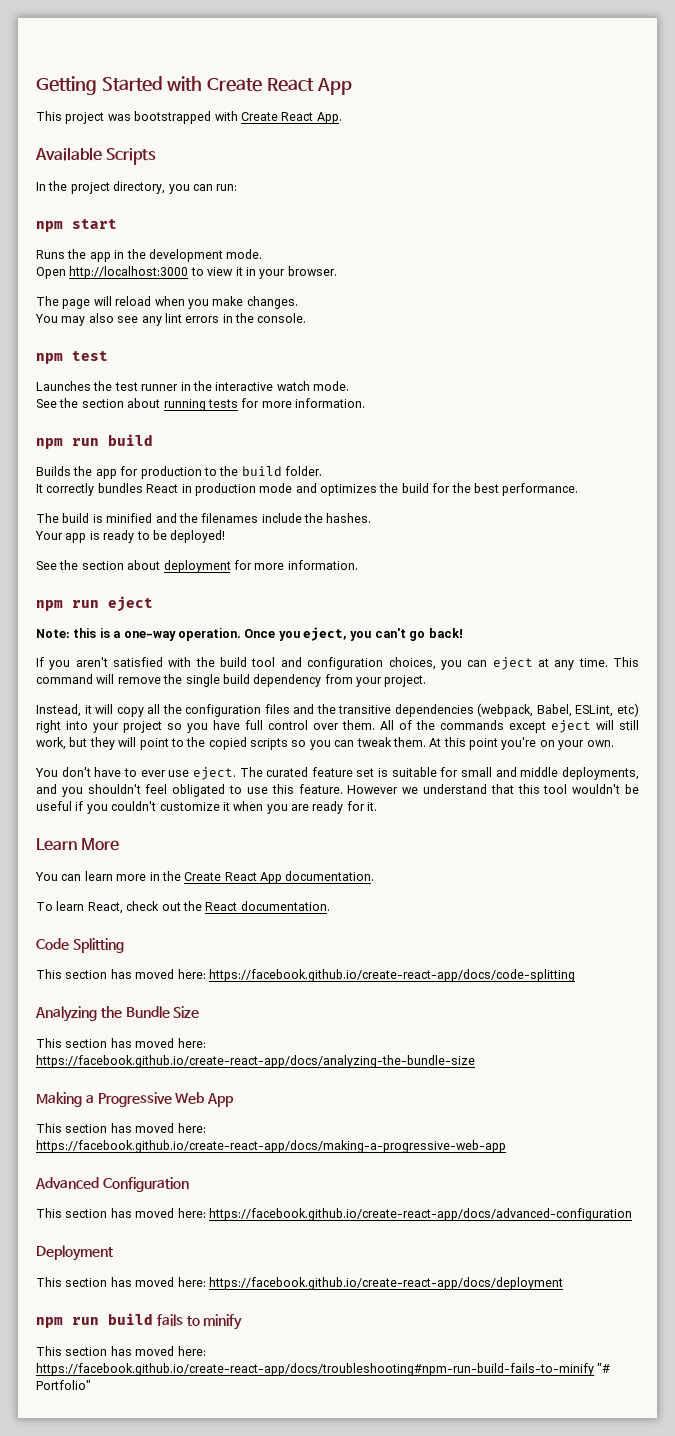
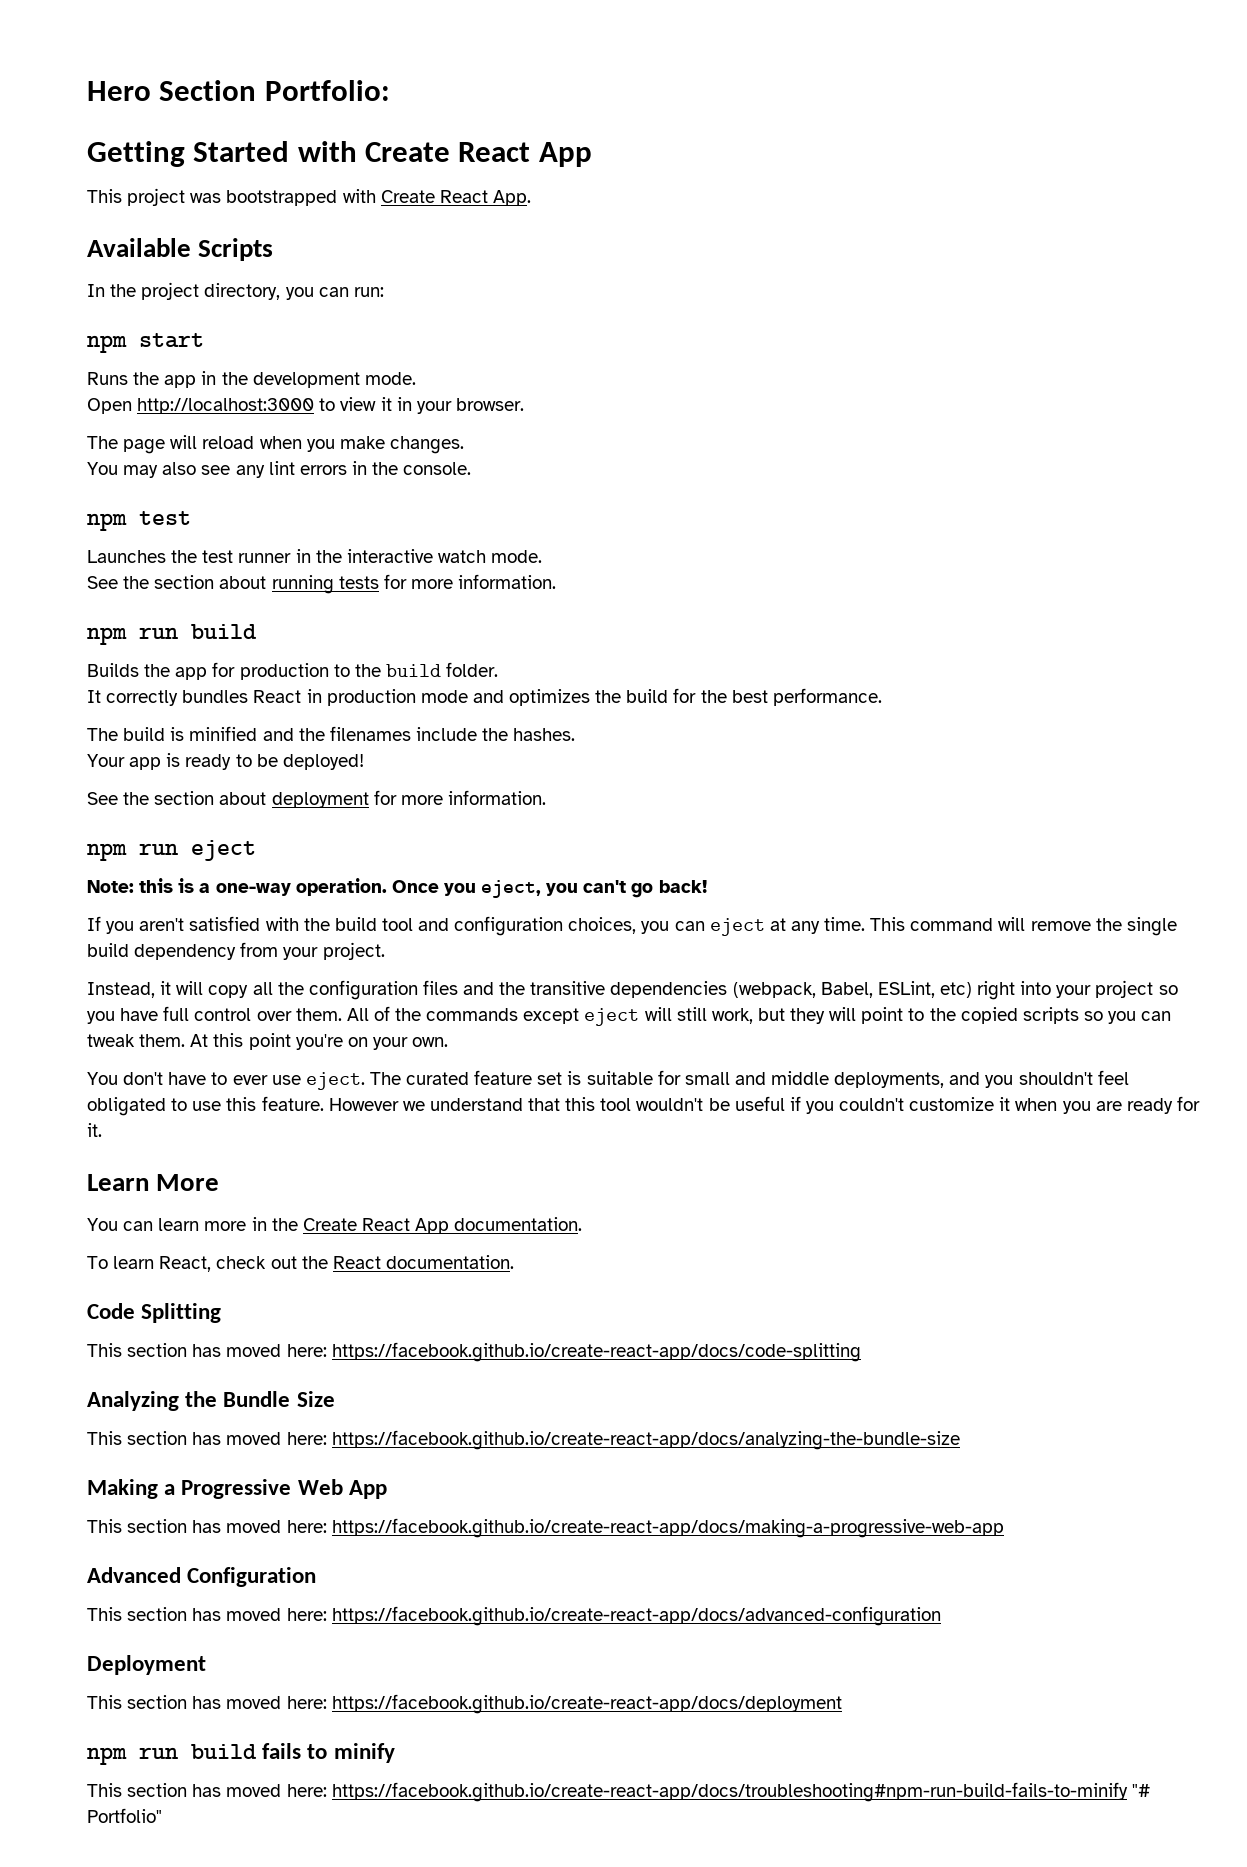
+ Hero Section Portfolio:

